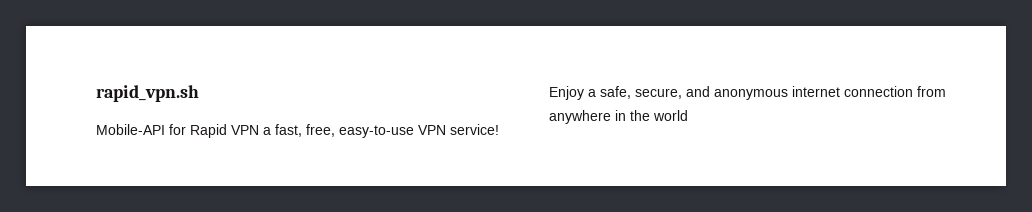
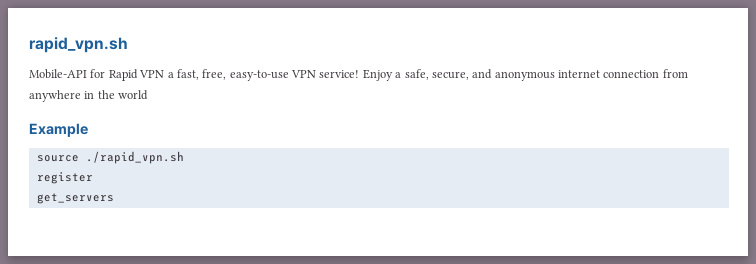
+ Example
+ source ./rapid_vpn.sh
+ register
+ get_servers

